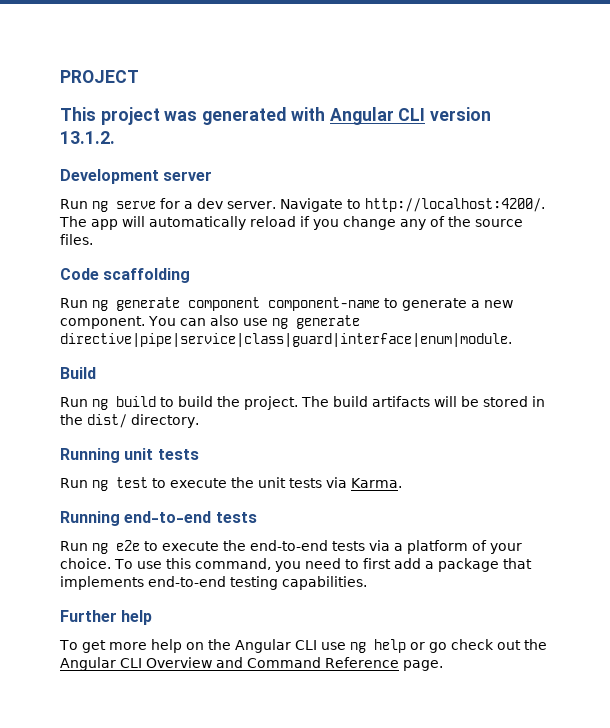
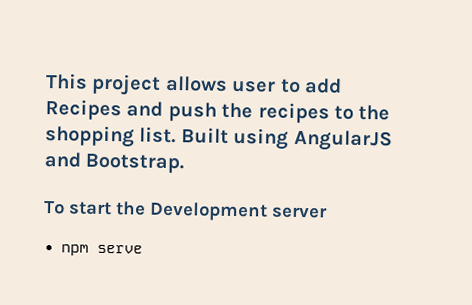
- PROJECT
- This project was generated with Angular CLI version 13.1.2.
- Development server
- Run ng serve for a dev server. Navigate to http://localhost:4200/. The app will automatically reload if you change any of the source files.
- Code scaffolding
- Run ng generate component component-name to generate a new component. You can also use ng generate directive|pipe|service|class|guard|interface|enum|module.
- Build
- Run ng build to build the project. The build artifacts will be stored in the dist/ directory.
- Running unit tests
- Run ng test to execute the unit tests via Karma.
- Running end-to-end tests
- Run ng e2e to execute the end-to-end tests via a platform of your choice. To use this command, you need to first add a package that implements end-to-end testing capabilities.
- Further help
- To get more help on the Angular CLI use ng help or go check out the Angular CLI Overview and Command Reference page.
+ This project allows user to add Recipes and push the recipes to the shopping list. Built using AngularJS and Bootstrap.
+ To start the Development server
+ npm serve

